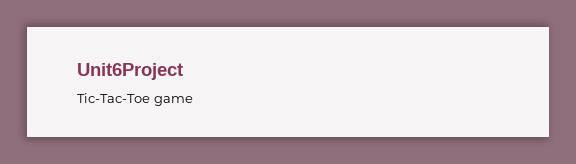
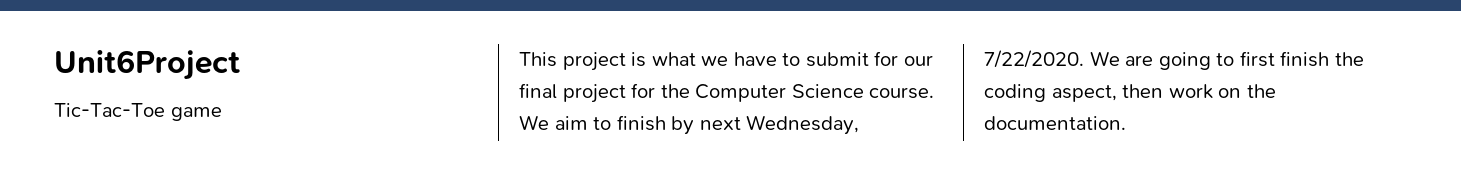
+ This project is what we have to submit for our final project for the Computer Science course. We aim to finish by next Wednesday, 7/22/2020. We are going to first finish the coding aspect, then work on the documentation.

